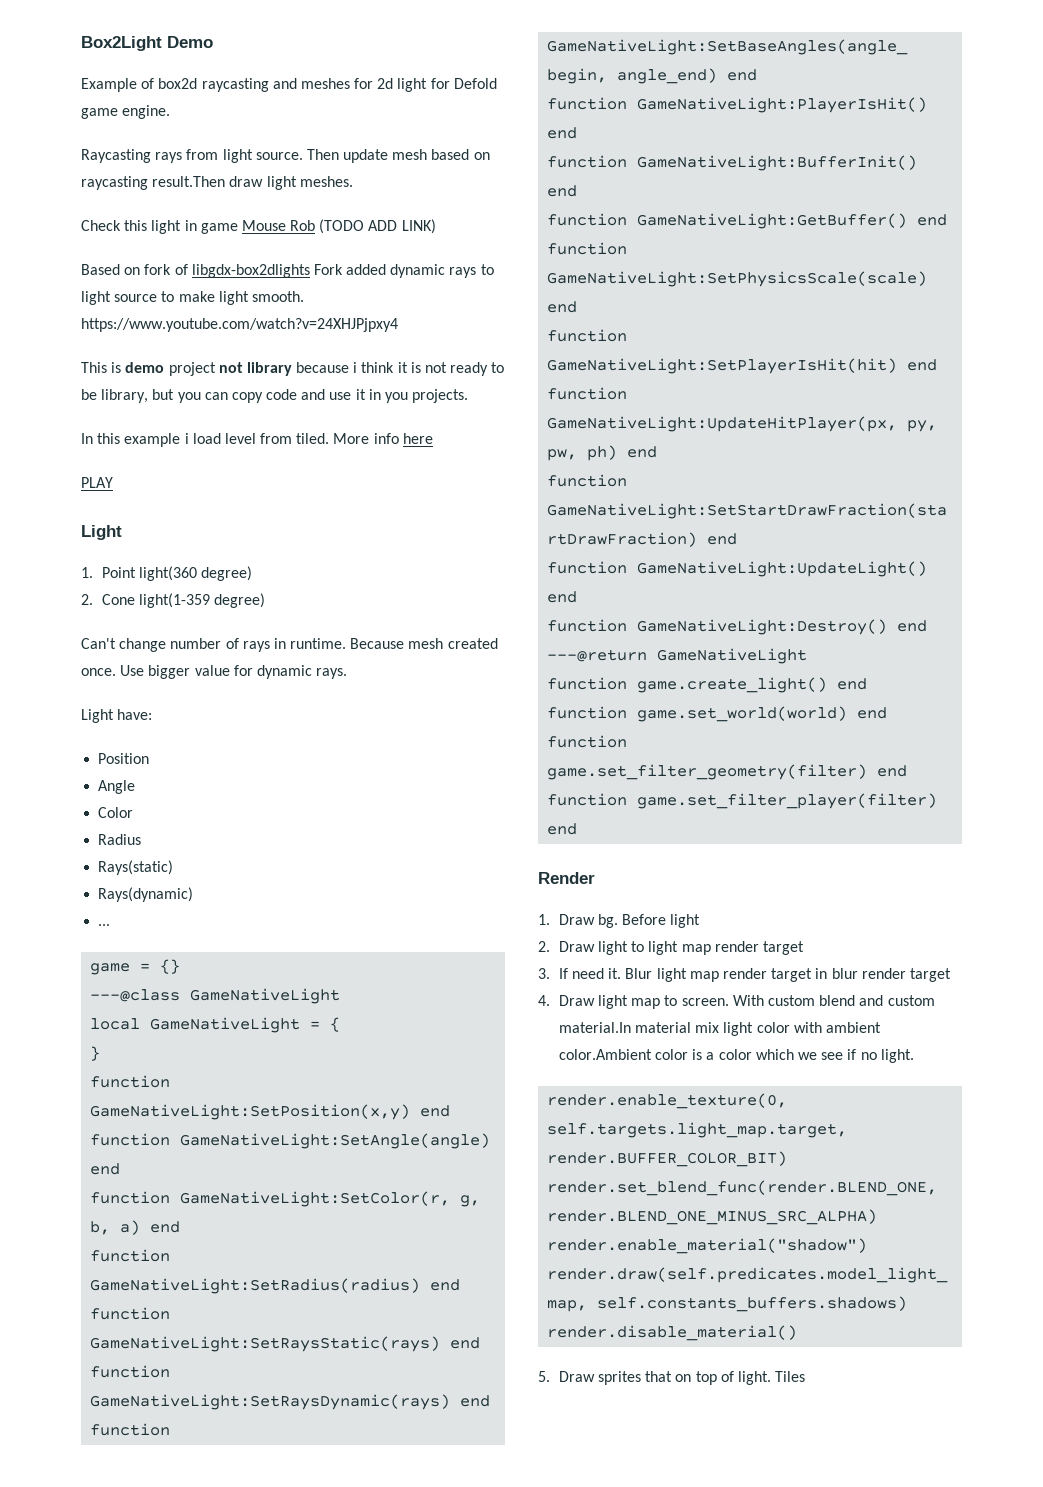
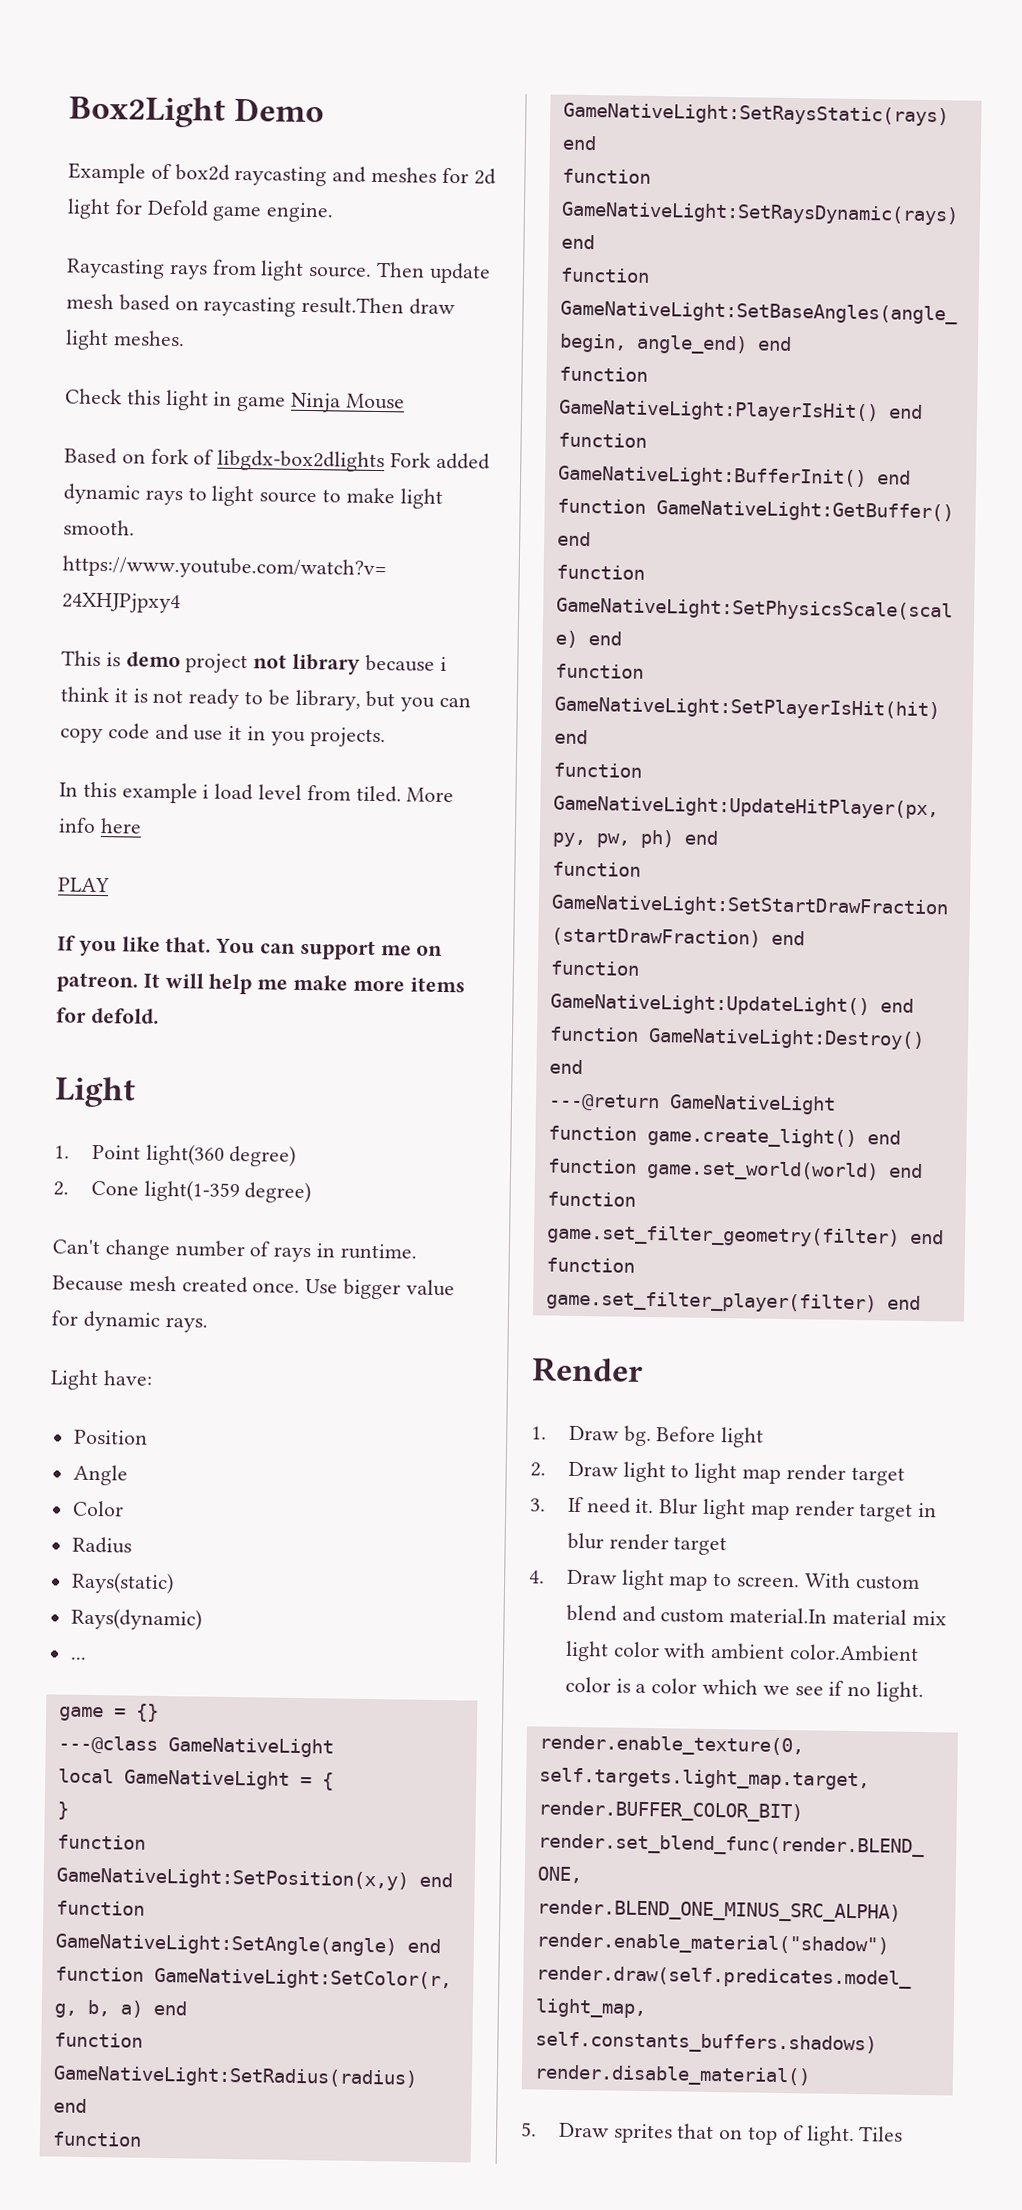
- Check this light in game Mouse Rob (TODO ADD LINK)
+ Check this light in game Ninja Mouse
+ If you like that. You can support me on patreon. It will help me make more items for defold.

